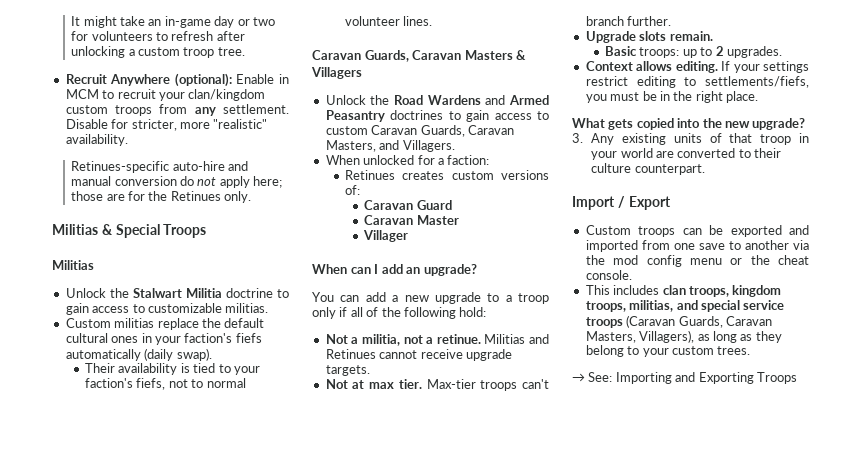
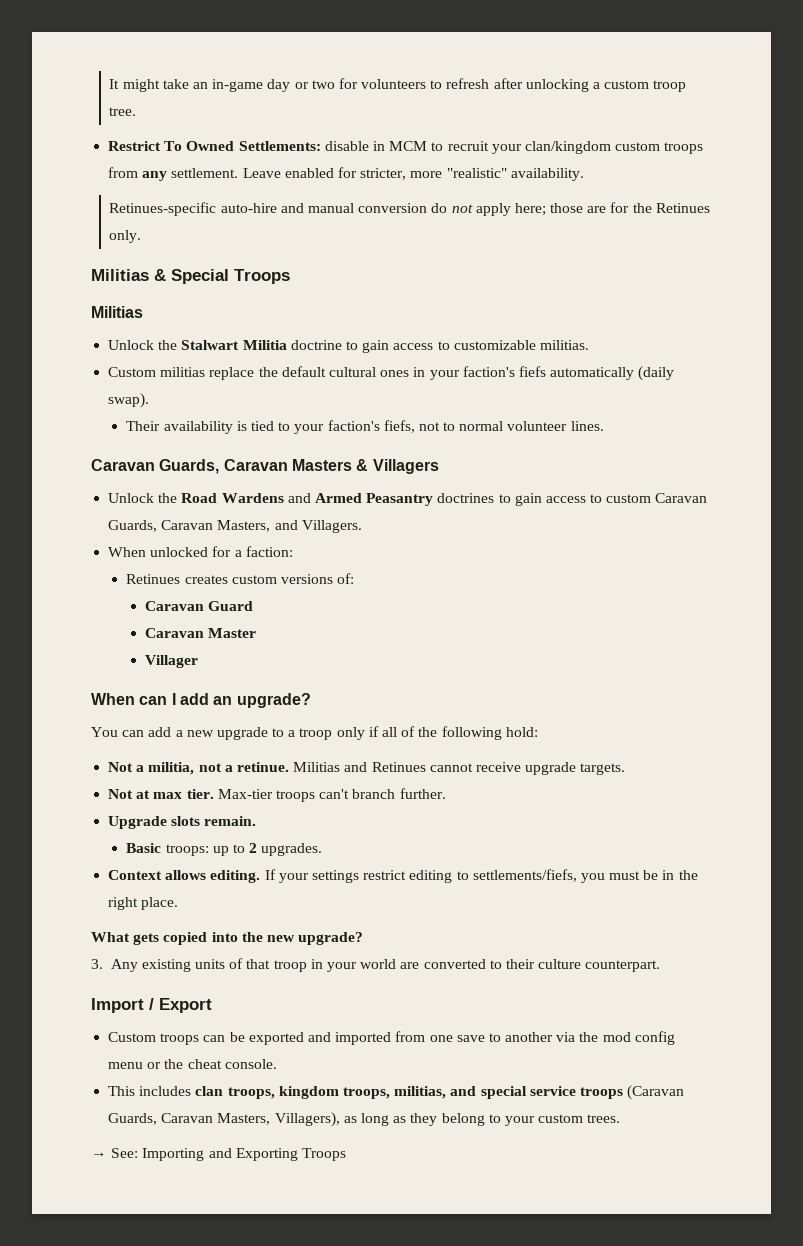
- Recruit Anywhere (optional): Enable in MCM to recruit your clan/kingdom custom troops from any settlement.
+ Restrict To Owned Settlements: disable in MCM to recruit your clan/kingdom custom troops from any settlement.
- Disable for stricter, more "realistic" availability.
+ Leave enabled for stricter, more "realistic" availability.

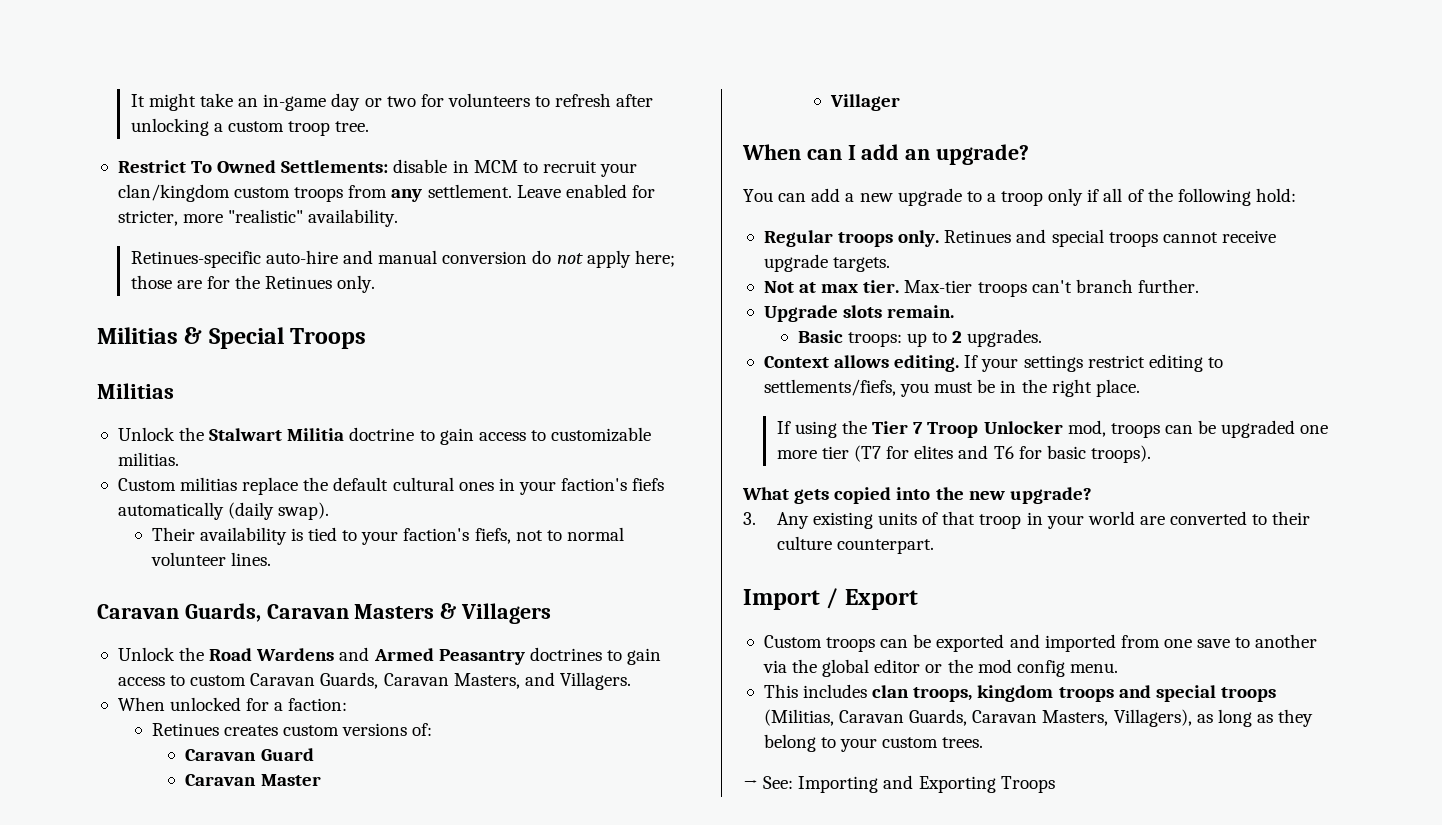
- Not a militia, not a retinue. Militias and Retinues cannot receive upgrade targets.
+ Regular troops only. Retinues and special troops cannot receive upgrade targets.
+ If using the Tier 7 Troop Unlocker mod, troops can be upgraded one more tier (T7 for elites and T6 for basic troops).
- Custom troops can be exported and imported from one save to another via the mod config menu or the cheat console.
+ Custom troops can be exported and imported from one save to another via the global editor or the mod config menu.
- This includes clan troops, kingdom troops, militias, and special service troops (Caravan Guards, Caravan Masters, Villagers), as long as they belong to your custom trees.
+ This includes clan troops, kingdom troops and special troops (Militias, Caravan Guards, Caravan Masters, Villagers), as long as they belong to your custom trees.

